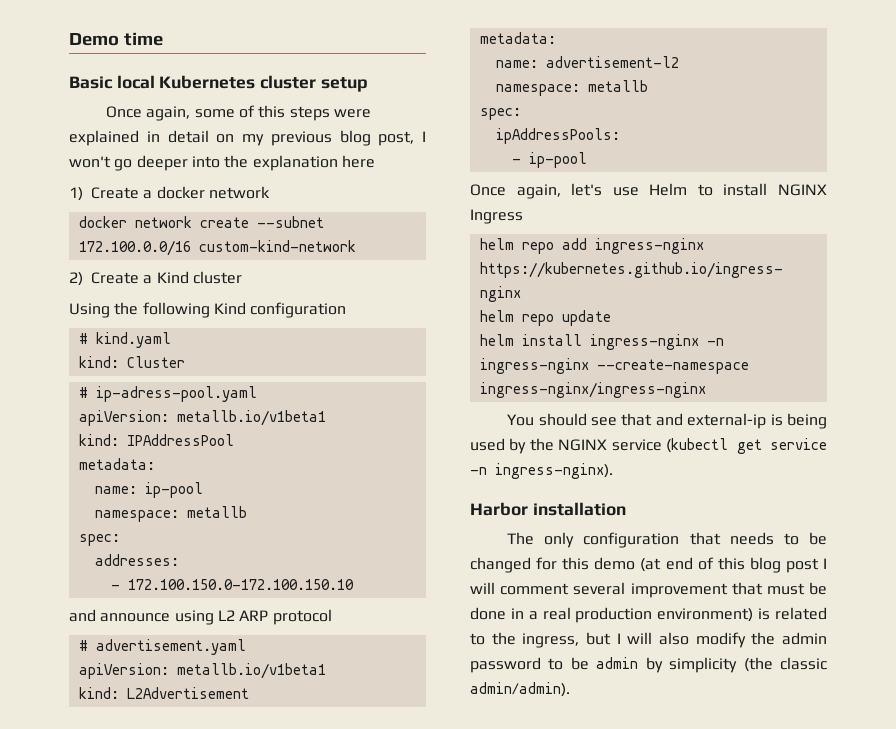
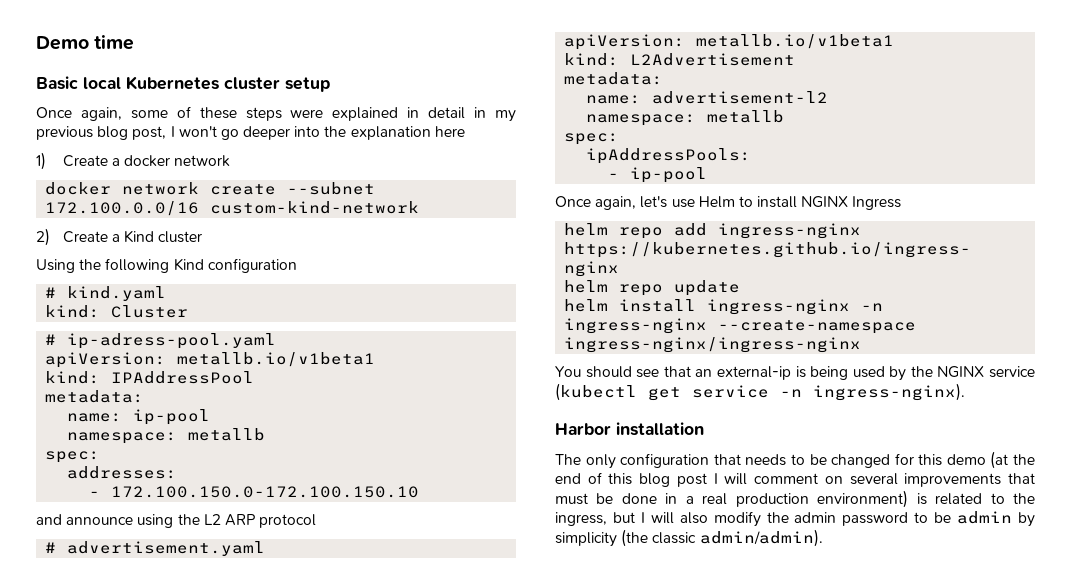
- Once again, some of this steps were explained in detail on my previous blog post, I won't go deeper into the explanation here
+ Once again, some of these steps were explained in detail in my previous blog post, I won't go deeper into the explanation here
- and announce using L2 ARP protocol
+ and announce using the L2 ARP protocol
- You should see that and external-ip is being used by the NGINX service (kubectl get service -n ingress-nginx).
+ You should see that an external-ip is being used by the NGINX service (kubectl get service -n ingress-nginx).
- The only configuration that needs to be changed for this demo (at end of this blog post I will comment several improvement that must be done in a real production environment) is related to the ingress, but I will also modify the admin password to be admin by simplicity (the classic admin/admin).
+ The only configuration that needs to be changed for this demo (at the end of this blog post I will comment on several improvements that must be done in a real production environment) is related to the ingress, but I will also modify the admin password to be admin by simplicity (the classic admin/admin).

